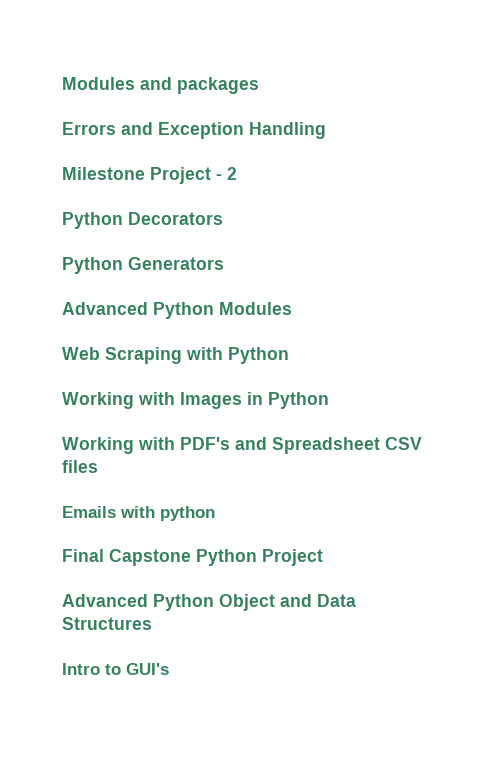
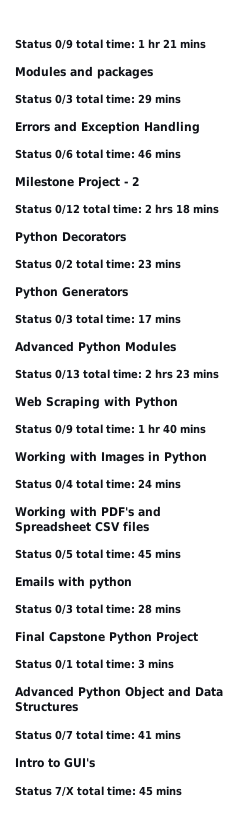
+ Status 0/9 total time: 1 hr 21 mins
  Modules and packages
+ Status 0/3 total time: 29 mins
  Errors and Exception Handling
+ Status 0/6 total time: 46 mins
  Milestone Project - 2
+ Status 0/12 total time: 2 hrs 18 mins
  Python Decorators
+ Status 0/2 total time: 23 mins
  Python Generators
+ Status 0/3 total time: 17 mins
  Advanced Python Modules
+ Status 0/13 total time: 2 hrs 23 mins
  Web Scraping with Python
+ Status 0/9 total time: 1 hr 40 mins
+ Status 0/4 total time: 24 mins
+ Status 0/5 total time: 45 mins
  Emails with python
+ Status 0/3 total time: 28 mins
  Final Capstone Python Project
+ Status 0/1 total time: 3 mins
+ Status 0/7 total time: 41 mins
  Intro to GUI's
+ Status 7/X total time: 45 mins

